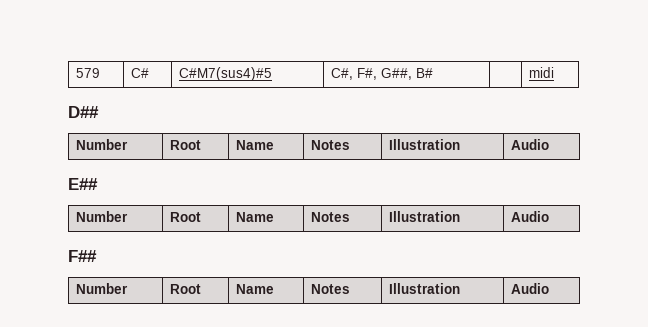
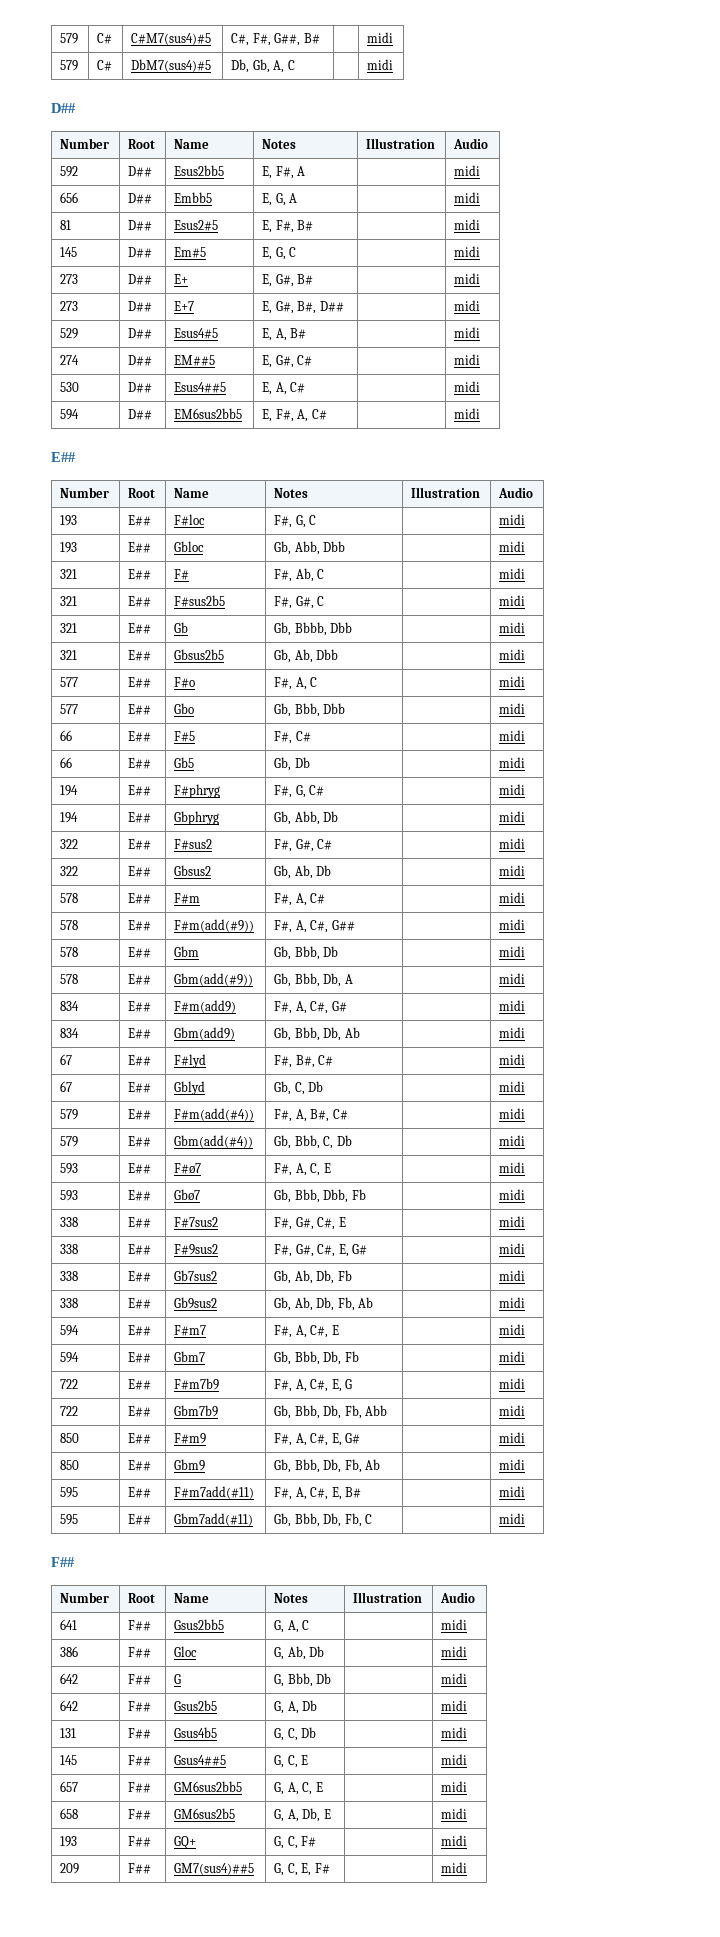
+ 579 | C# | DbM7(sus4)#5 | Db, Gb, A, C | | midi
+ 592 | D## | Esus2bb5 | E, F#, A | | midi
+ 656 | D## | Embb5 | E, G, A | | midi
+ 81 | D## | Esus2#5 | E, F#, B# | | midi
+ 145 | D## | Em#5 | E, G, C | | midi
+ 273 | D## | E+ | E, G#, B# | | midi
+ 273 | D## | E+7 | E, G#, B#, D## | | midi
+ 529 | D## | Esus4#5 | E, A, B# | | midi
+ 274 | D## | EM##5 | E, G#, C# | | midi
+ 530 | D## | Esus4##5 | E, A, C# | | midi
+ 594 | D## | EM6sus2bb5 | E, F#, A, C# | | midi
+ 193 | E## | F#loc | F#, G, C | | midi
+ 193 | E## | Gbloc | Gb, Abb, Dbb | | midi
+ 321 | E## | F# | F#, Ab, C | | midi
+ 321 | E## | F#sus2b5 | F#, G#, C | | midi
+ 321 | E## | Gb | Gb, Bbbb, Dbb | | midi
+ 321 | E## | Gbsus2b5 | Gb, Ab, Dbb | | midi
+ 577 | E## | F#o | F#, A, C | | midi
+ 577 | E## | Gbo | Gb, Bbb, Dbb | | midi
+ 66 | E## | F#5 | F#, C# | | midi
+ 66 | E## | Gb5 | Gb, Db | | midi
+ 194 | E## | F#phryg | F#, G, C# | | midi
+ 194 | E## | Gbphryg | Gb, Abb, Db | | midi
+ 322 | E## | F#sus2 | F#, G#, C# | | midi
+ 322 | E## | Gbsus2 | Gb, Ab, Db | | midi
+ 578 | E## | F#m | F#, A, C# | | midi
+ 578 | E## | F#m(add(#9)) | F#, A, C#, G## | | midi
+ 578 | E## | Gbm | Gb, Bbb, Db | | midi
+ 578 | E## | Gbm(add(#9)) | Gb, Bbb, Db, A | | midi
+ 834 | E## | F#m(add9) | F#, A, C#, G# | | midi
+ 834 | E## | Gbm(add9) | Gb, Bbb, Db, Ab | | midi
+ 67 | E## | F#lyd | F#, B#, C# | | midi
+ 67 | E## | Gblyd | Gb, C, Db | | midi
+ 579 | E## | F#m(add(#4)) | F#, A, B#, C# | | midi
+ 579 | E## | Gbm(add(#4)) | Gb, Bbb, C, Db | | midi
+ 593 | E## | F#ø7 | F#, A, C, E | | midi
+ 593 | E## | Gbø7 | Gb, Bbb, Dbb, Fb | | midi
+ 338 | E## | F#7sus2 | F#, G#, C#, E | | midi
+ 338 | E## | F#9sus2 | F#, G#, C#, E, G# | | midi
+ 338 | E## | Gb7sus2 | Gb, Ab, Db, Fb | | midi
+ 338 | E## | Gb9sus2 | Gb, Ab, Db, Fb, Ab | | midi
+ 594 | E## | F#m7 | F#, A, C#, E | | midi
+ 594 | E## | Gbm7 | Gb, Bbb, Db, Fb | | midi
+ 722 | E## | F#m7b9 | F#, A, C#, E, G | | midi
+ 722 | E## | Gbm7b9 | Gb, Bbb, Db, Fb, Abb | | midi
+ 850 | E## | F#m9 | F#, A, C#, E, G# | | midi
+ 850 | E## | Gbm9 | Gb, Bbb, Db, Fb, Ab | | midi
+ 595 | E## | F#m7add(#11) | F#, A, C#, E, B# | | midi
+ 595 | E## | Gbm7add(#11) | Gb, Bbb, Db, Fb, C | | midi
+ 641 | F## | Gsus2bb5 | G, A, C | | midi
+ 386 | F## | Gloc | G, Ab, Db | | midi
+ 642 | F## | G | G, Bbb, Db | | midi
+ 642 | F## | Gsus2b5 | G, A, Db | | midi
+ 131 | F## | Gsus4b5 | G, C, Db | | midi
+ 145 | F## | Gsus4##5 | G, C, E | | midi
+ 657 | F## | GM6sus2bb5 | G, A, C, E | | midi
+ 658 | F## | GM6sus2b5 | G, A, Db, E | | midi
+ 193 | F## | GQ+ | G, C, F# | | midi
+ 209 | F## | GM7(sus4)##5 | G, C, E, F# | | midi

